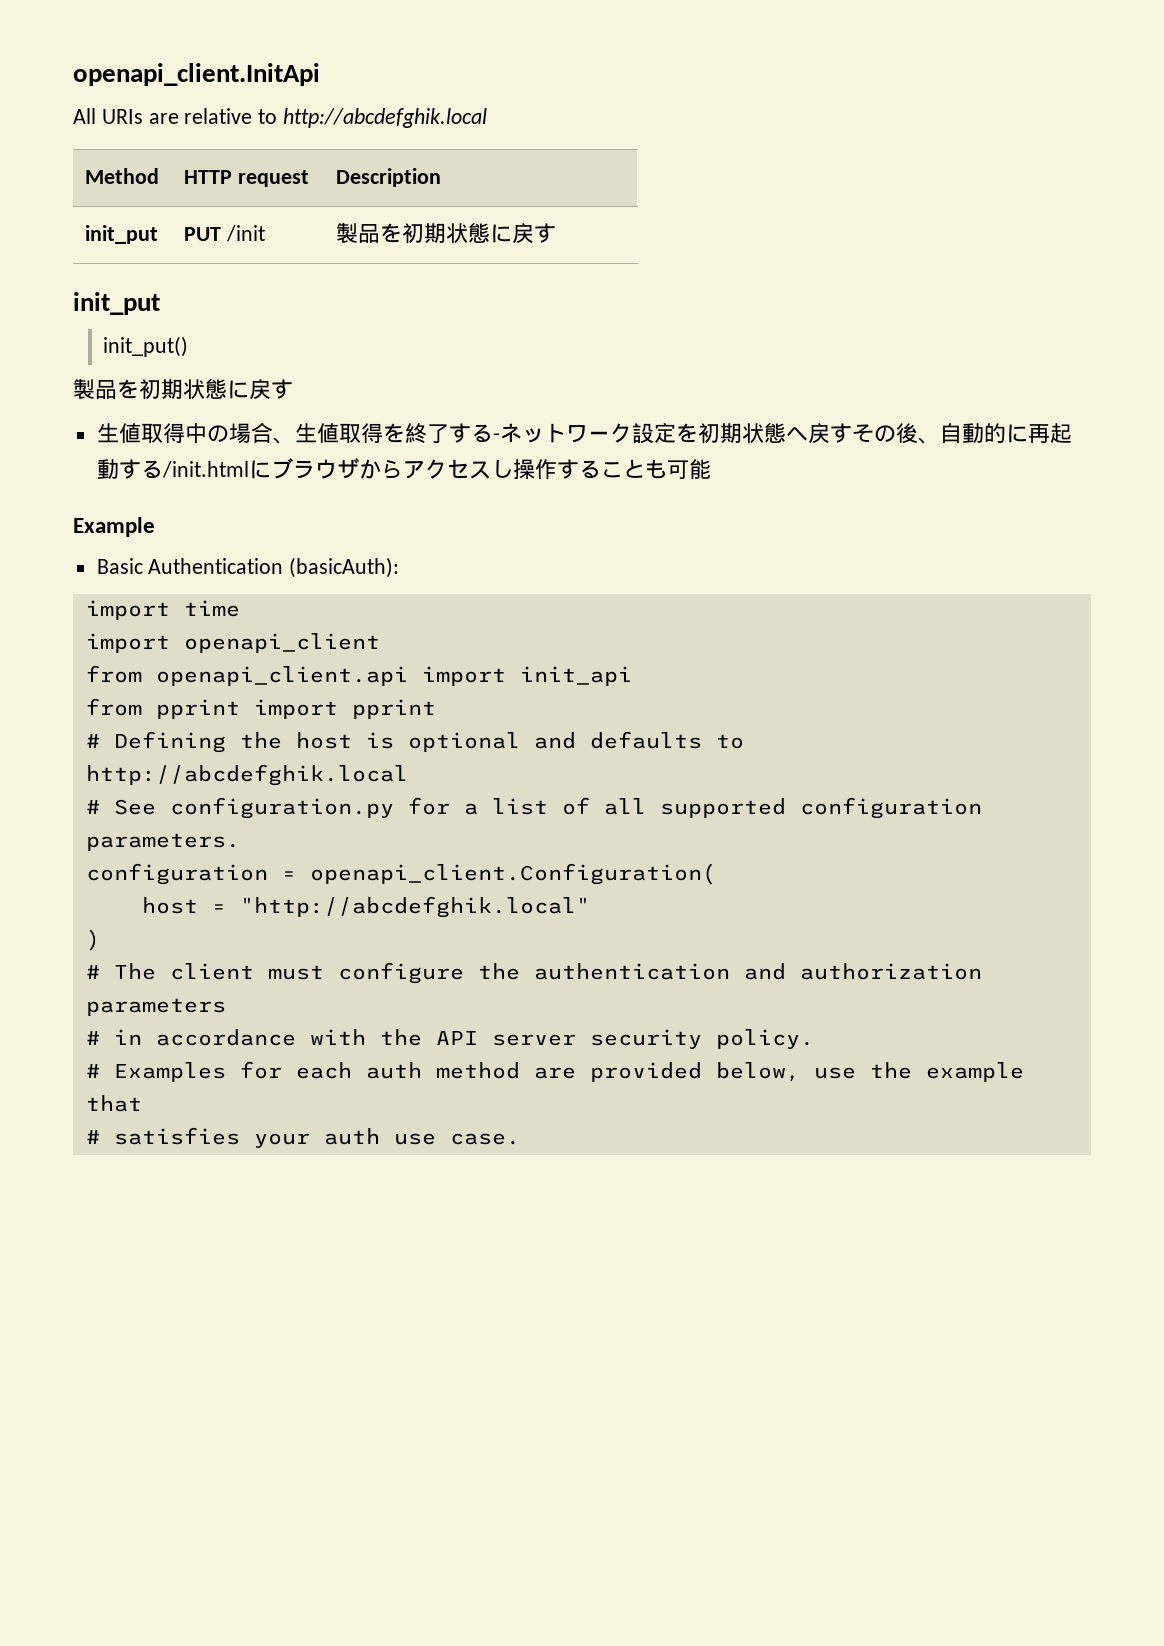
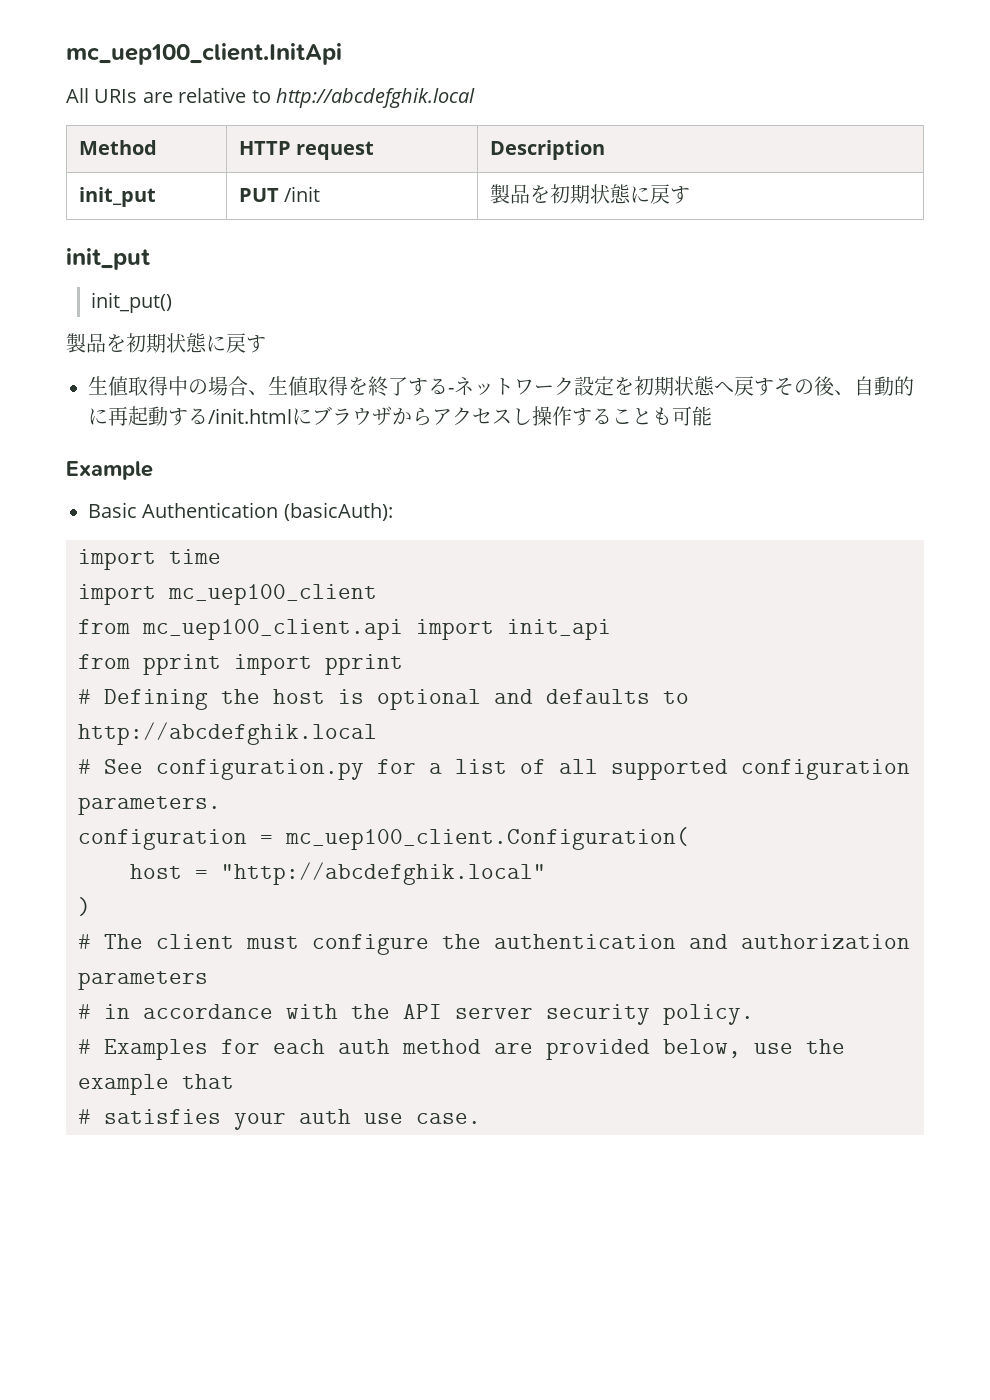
- openapi_client.InitApi
+ mc_uep100_client.InitApi
- import openapi_client
- from openapi_client.api import init_api
+ import mc_uep100_client
+ from mc_uep100_client.api import init_api
- configuration = openapi_client.Configuration(
+ configuration = mc_uep100_client.Configuration(

